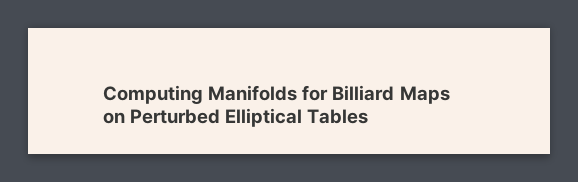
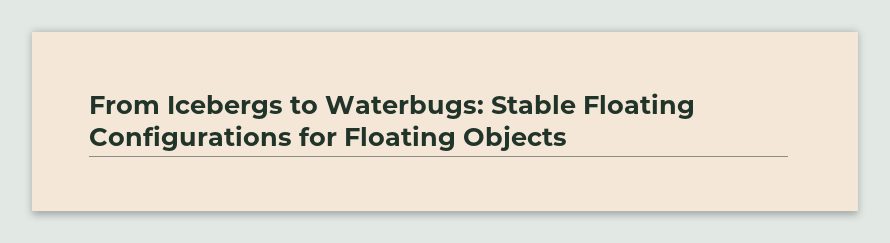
- Computing Manifolds for Billiard Maps on Perturbed Elliptical Tables
+ From Icebergs to Waterbugs: Stable Floating Configurations for Floating Objects

